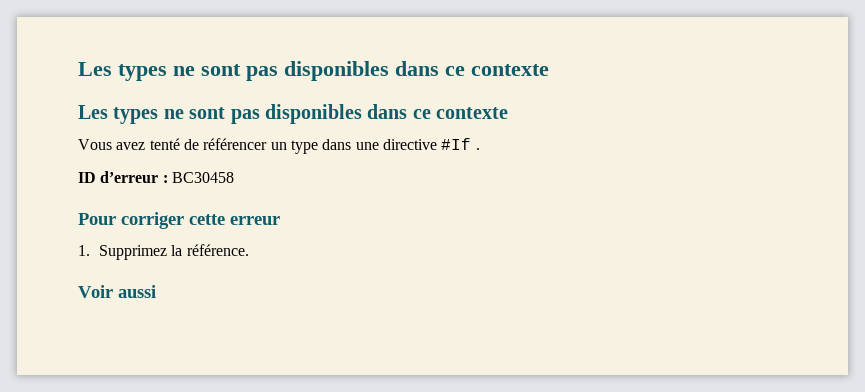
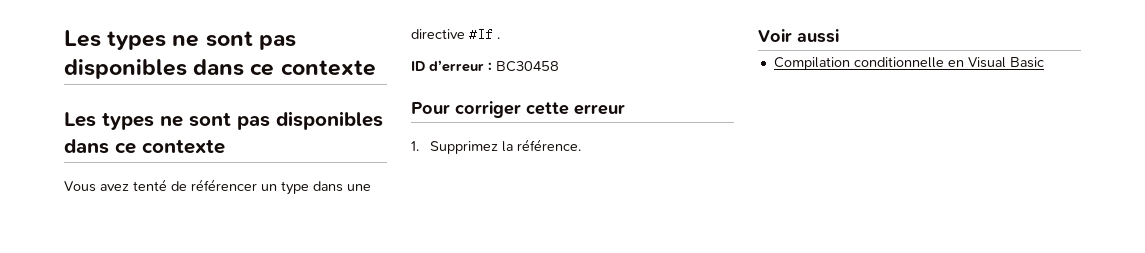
+ Compilation conditionnelle en Visual Basic

